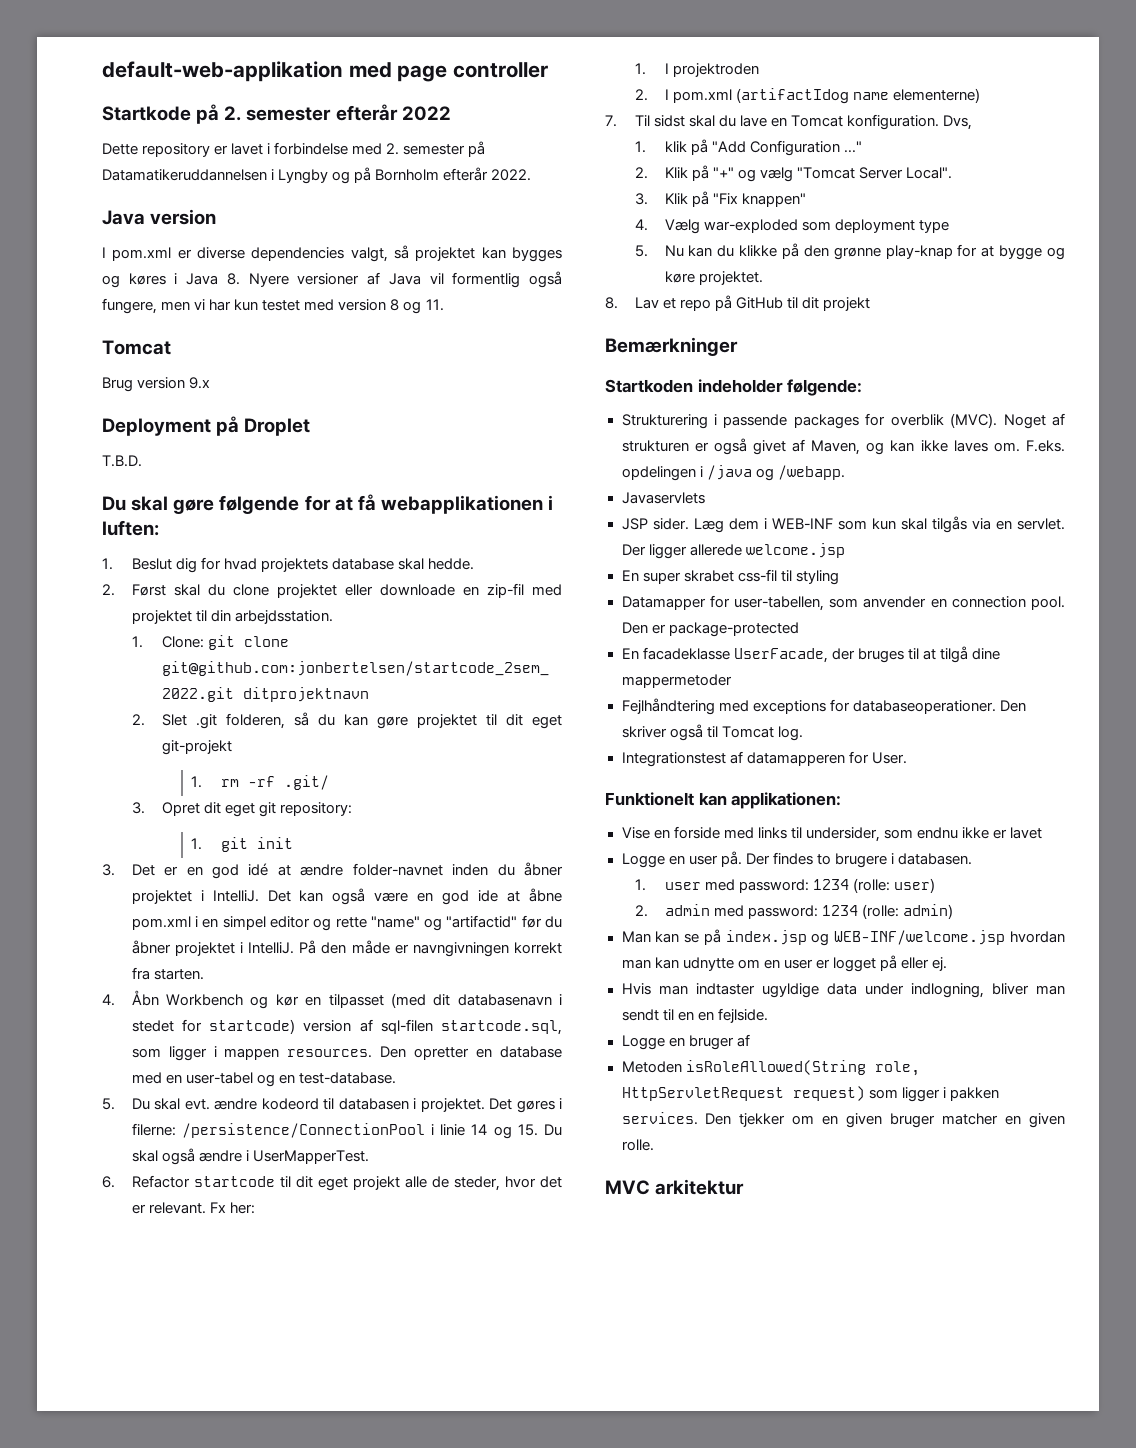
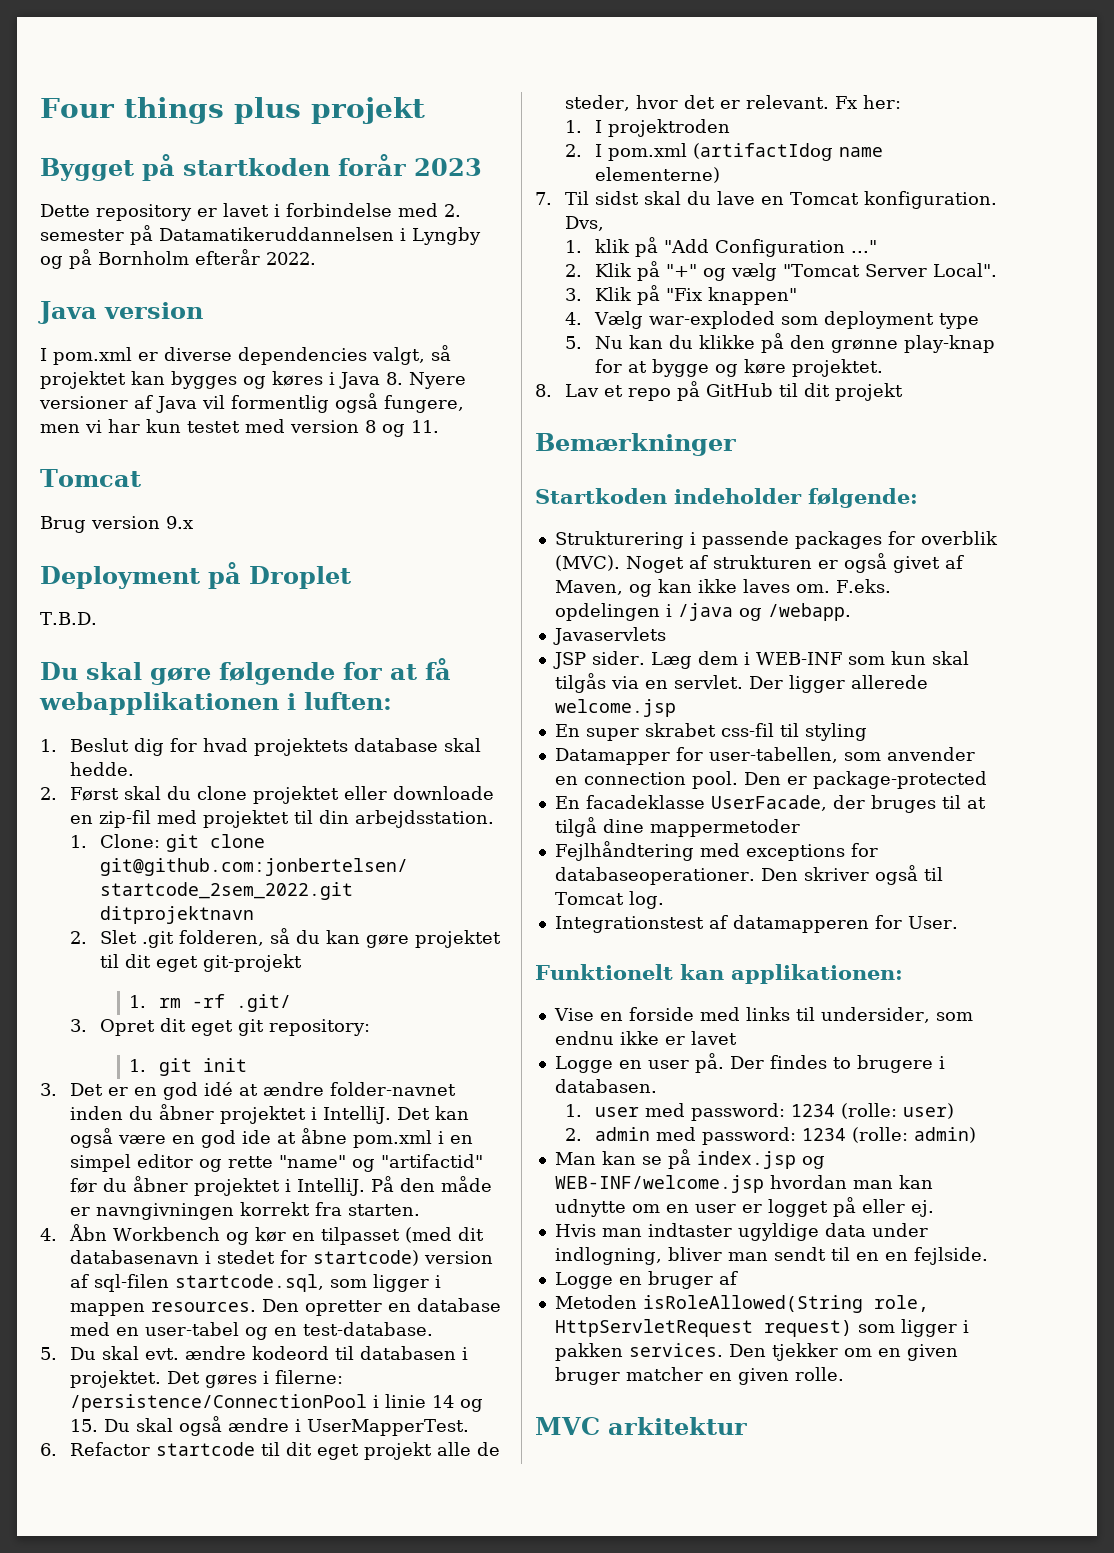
- default-web-applikation med page controller
- Startkode på 2. semester efterår 2022
+ Four things plus projekt
+ Bygget på startkoden forår 2023

